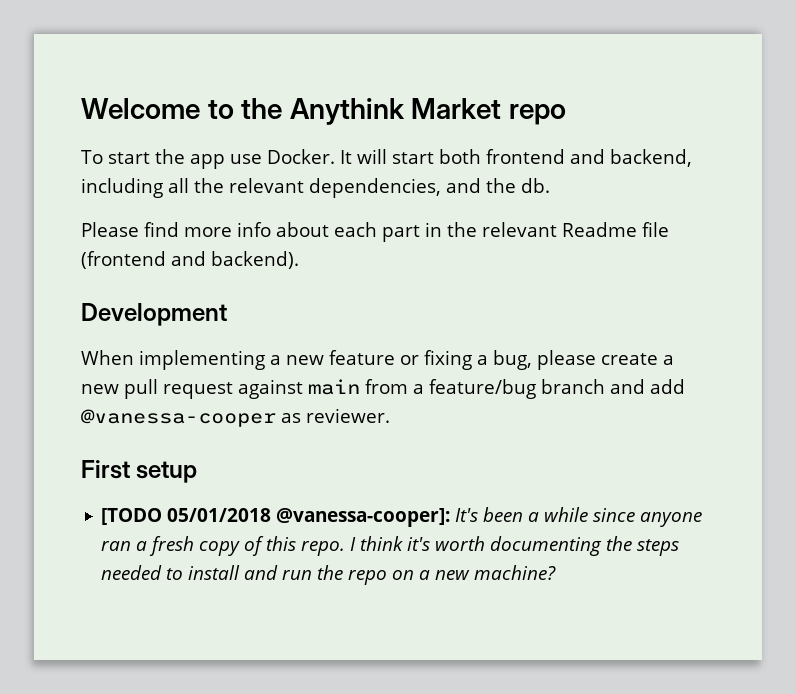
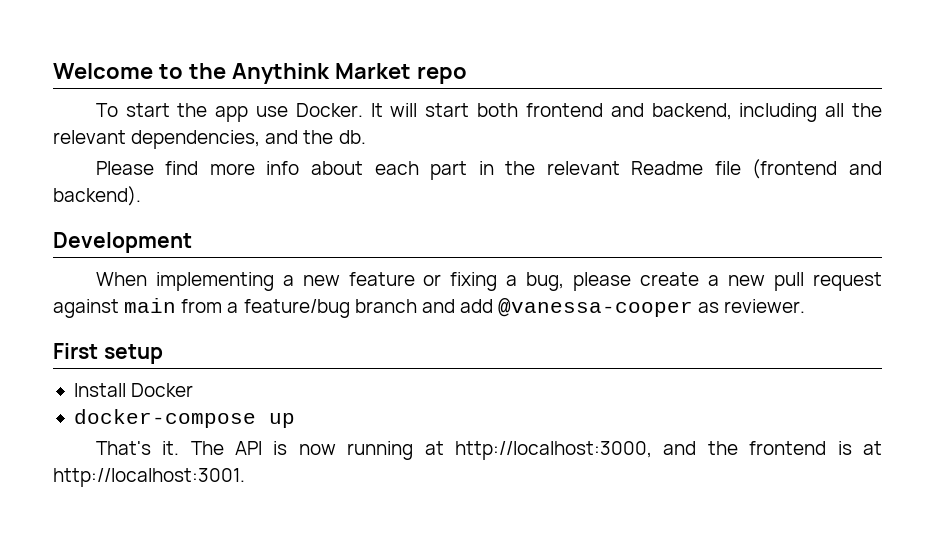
- [TODO 05/01/2018 @vanessa-cooper]: It's been a while since anyone ran a fresh copy of this repo. I think it's worth documenting the steps needed to install and run the repo on a new machine?
+ Install Docker
+ docker-compose up
+ That's it. The API is now running at http://localhost:3000, and the frontend is at http://localhost:3001.

